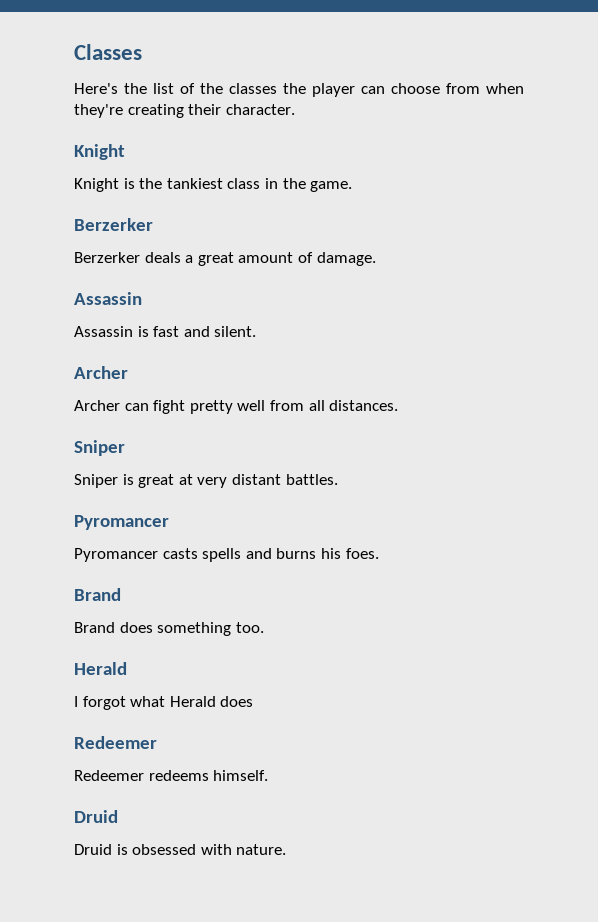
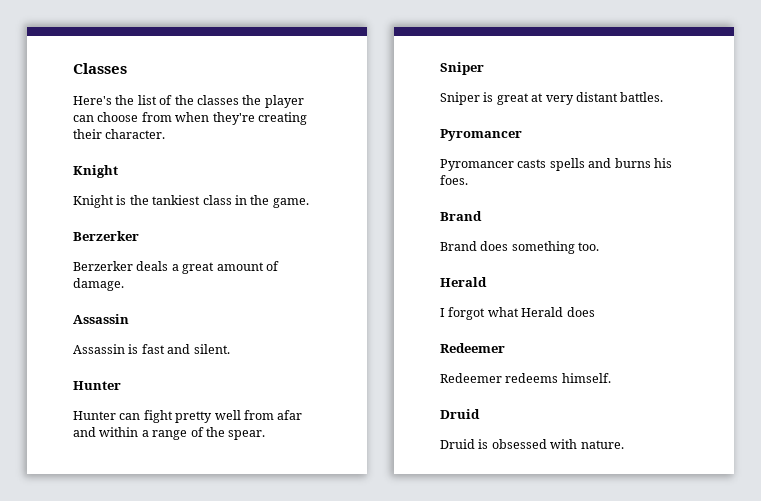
  Assassin is fast and silent.
- Archer
- Archer can fight pretty well from all distances.
+ Hunter
+ Hunter can fight pretty well from afar and within a range of the spear.

